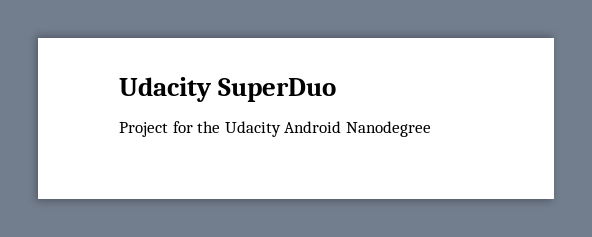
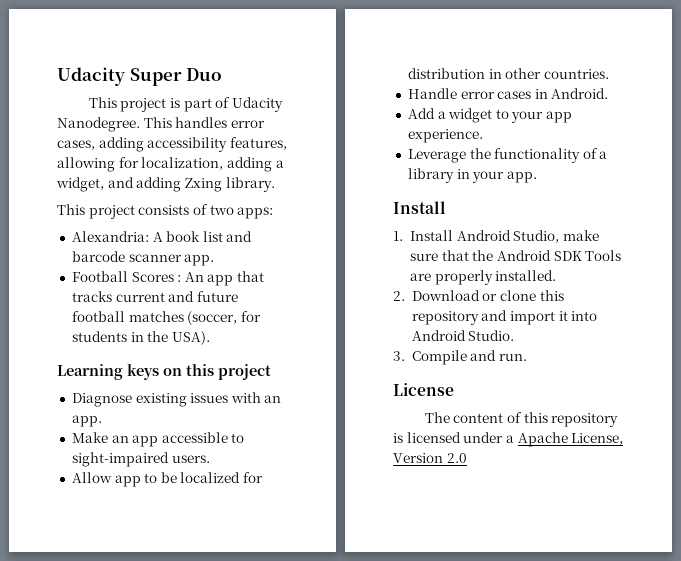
- Udacity SuperDuo
- Project for the Udacity Android Nanodegree
+ Udacity Super Duo
+ This project is part of Udacity Nanodegree. This handles error cases, adding accessibility features, allowing for localization, adding a widget, and adding Zxing library.
+ This project consists of two apps:
+ Alexandria: A book list and barcode scanner app.
+ Football Scores : An app that tracks current and future football matches (soccer, for students in the USA).
+ Learning keys on this project
+ Diagnose existing issues with an app.
+ Make an app accessible to sight-impaired users.
+ Allow app to be localized for distribution in other countries.
+ Handle error cases in Android.
+ Add a widget to your app experience.
+ Leverage the functionality of a library in your app.
+ Install
+ 1. Install Android Studio, make sure that the Android SDK Tools are properly installed.
+ 2. Download or clone this repository and import it into Android Studio.
+ 3. Compile and run.
+ License
+ The content of this repository is licensed under a Apache License, Version 2.0

